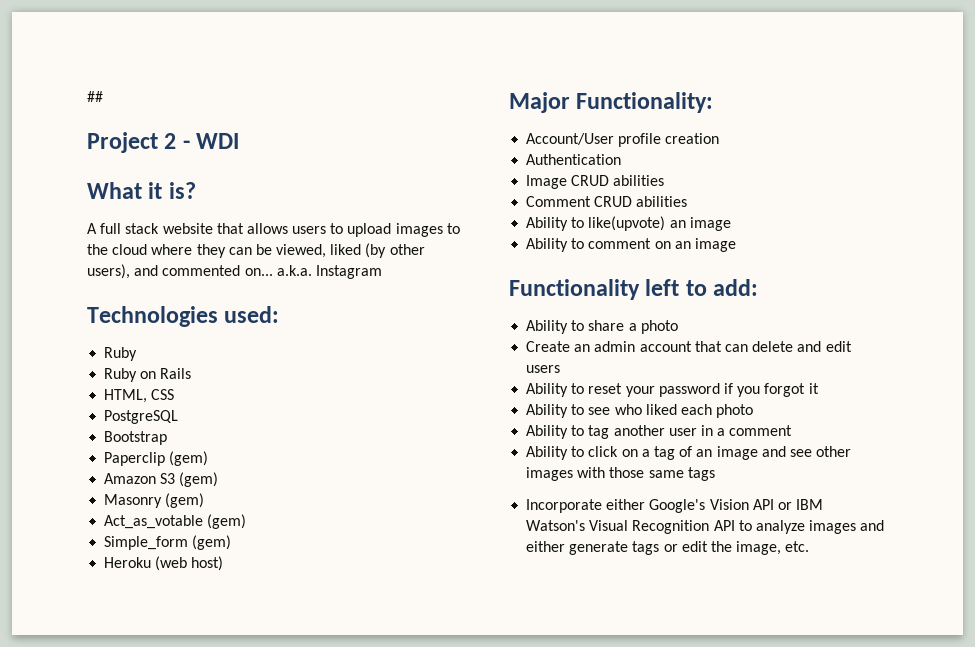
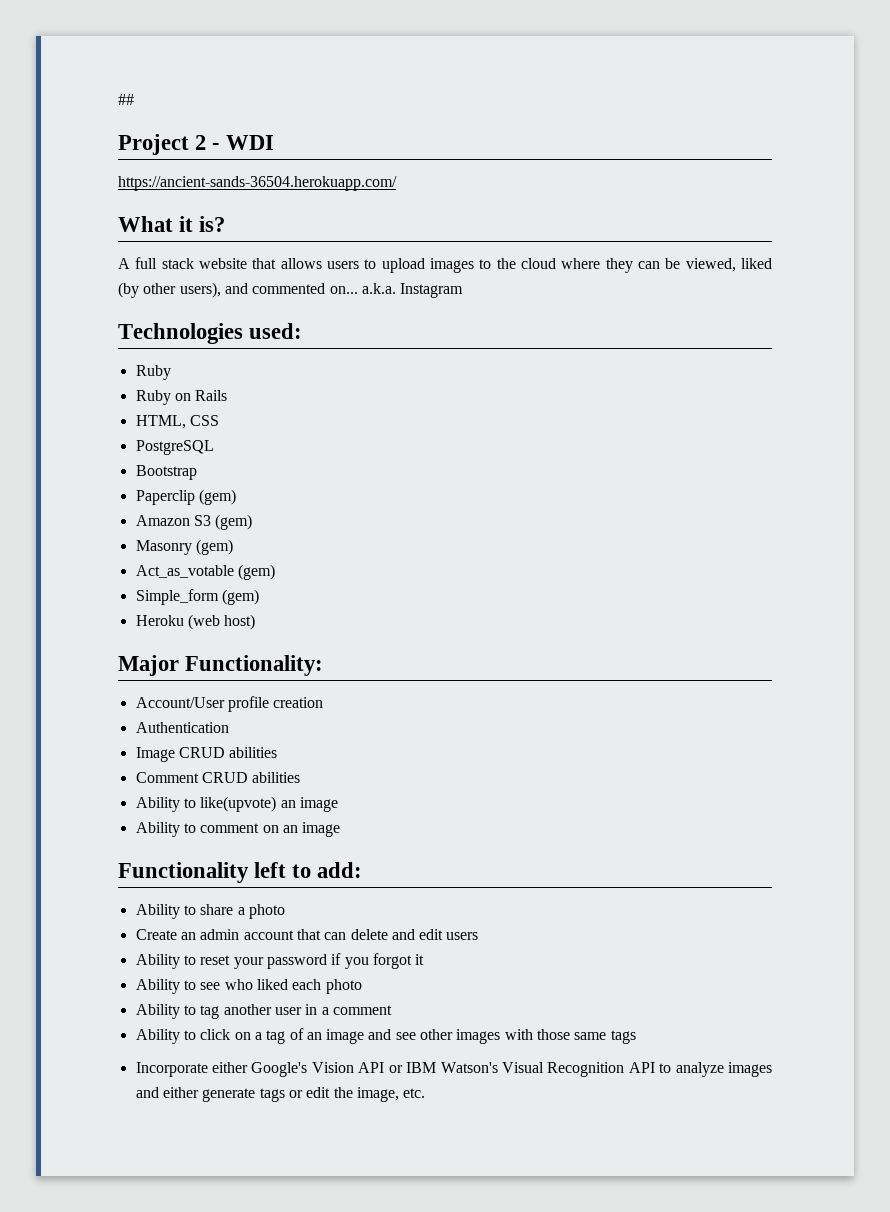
+ https://ancient-sands-36504.herokuapp.com/

